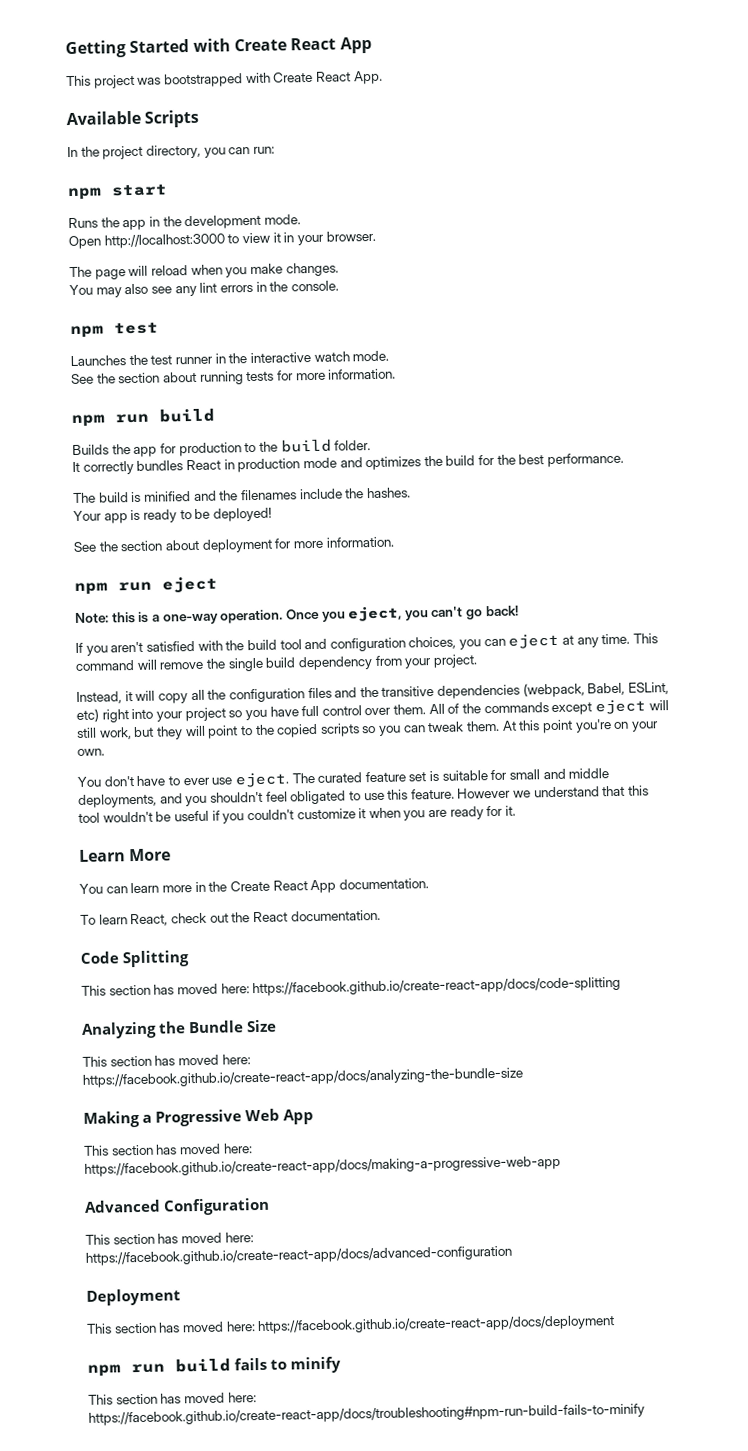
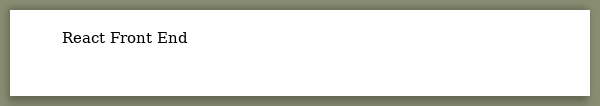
- Getting Started with Create React App
- This project was bootstrapped with Create React App.
- Available Scripts
- In the project directory, you can run:
- npm start
- Runs the app in the development mode.
- Open http://localhost:3000 to view it in your browser.
- The page will reload when you make changes.
- You may also see any lint errors in the console.
- npm test
- Launches the test runner in the interactive watch mode.
- See the section about running tests for more information.
- npm run build
- Builds the app for production to the build folder.
- It correctly bundles React in production mode and optimizes the build for the best performance.
- The build is minified and the filenames include the hashes.
- Your app is ready to be deployed!
- See the section about deployment for more information.
- npm run eject
- Note: this is a one-way operation. Once you eject, you can't go back!
- If you aren't satisfied with the build tool and configuration choices, you can eject at any time. This command will remove the single build dependency from your project.
- Instead, it will copy all the configuration files and the transitive dependencies (webpack, Babel, ESLint, etc) right into your project so you have full control over them. All of the commands except eject will still work, but they will point to the copied scripts so you can tweak them. At this point you're on your own.
- You don't have to ever use eject. The curated feature set is suitable for small and middle deployments, and you shouldn't feel obligated to use this feature. However we understand that this tool wouldn't be useful if you couldn't customize it when you are ready for it.
- Learn More
- You can learn more in the Create React App documentation.
- To learn React, check out the React documentation.
- Code Splitting
- This section has moved here: https://facebook.github.io/create-react-app/docs/code-splitting
- Analyzing the Bundle Size
- This section has moved here: https://facebook.github.io/create-react-app/docs/analyzing-the-bundle-size
- Making a Progressive Web App
- This section has moved here: https://facebook.github.io/create-react-app/docs/making-a-progressive-web-app
- Advanced Configuration
- This section has moved here: https://facebook.github.io/create-react-app/docs/advanced-configuration
- Deployment
- This section has moved here: https://facebook.github.io/create-react-app/docs/deployment
- npm run build fails to minify
- This section has moved here: https://facebook.github.io/create-react-app/docs/troubleshooting#npm-run-build-fails-to-minify
+ React Front End

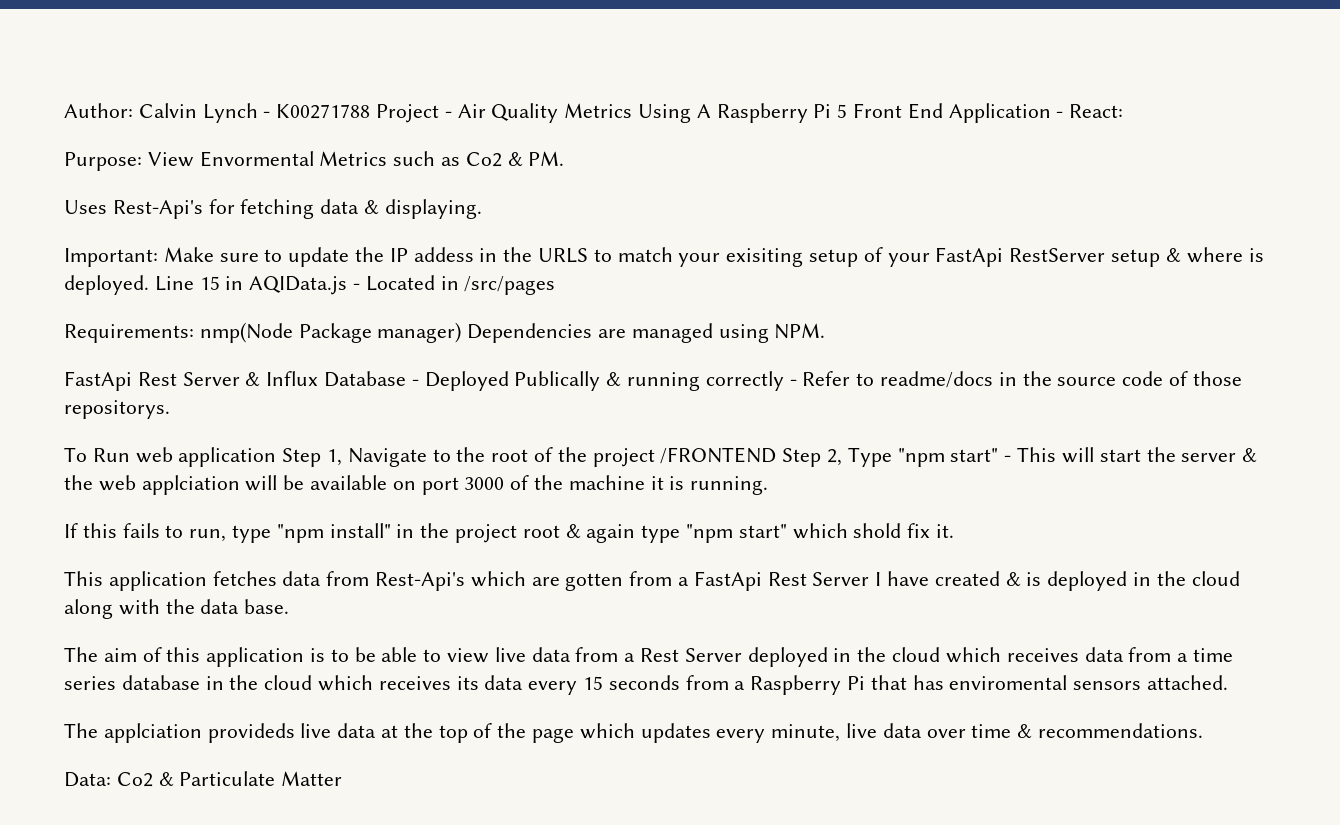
- React Front End
+ Author: Calvin Lynch - K00271788 Project - Air Quality Metrics Using A Raspberry Pi 5 Front End Application - React:
+ Purpose: View Envormental Metrics such as Co2 & PM.
+ Uses Rest-Api's for fetching data & displaying.
+ Important: Make sure to update the IP addess in the URLS to match your exisiting setup of your FastApi RestServer setup & where is deployed. Line 15 in AQIData.js - Located in /src/pages
+ Requirements: nmp(Node Package manager) Dependencies are managed using NPM.
+ FastApi Rest Server & Influx Database - Deployed Publically & running correctly - Refer to readme/docs in the source code of those repositorys.
+ To Run web application Step 1, Navigate to the root of the project /FRONTEND Step 2, Type "npm start" - This will start the server & the web applciation will be available on port 3000 of the machine it is running.
+ If this fails to run, type "npm install" in the project root & again type "npm start" which shold fix it.
+ This application fetches data from Rest-Api's which are gotten from a FastApi Rest Server I have created & is deployed in the cloud along with the data base.
+ The aim of this application is to be able to view live data from a Rest Server deployed in the cloud which receives data from a time series database in the cloud which receives its data every 15 seconds from a Raspberry Pi that has enviromental sensors attached.
+ The applciation provideds live data at the top of the page which updates every minute, live data over time & recommendations.
+ Data: Co2 & Particulate Matter

